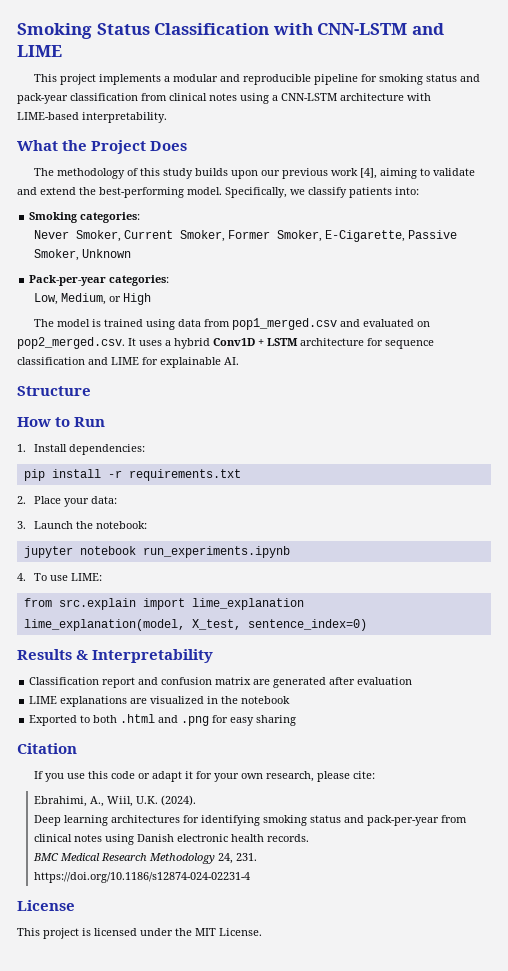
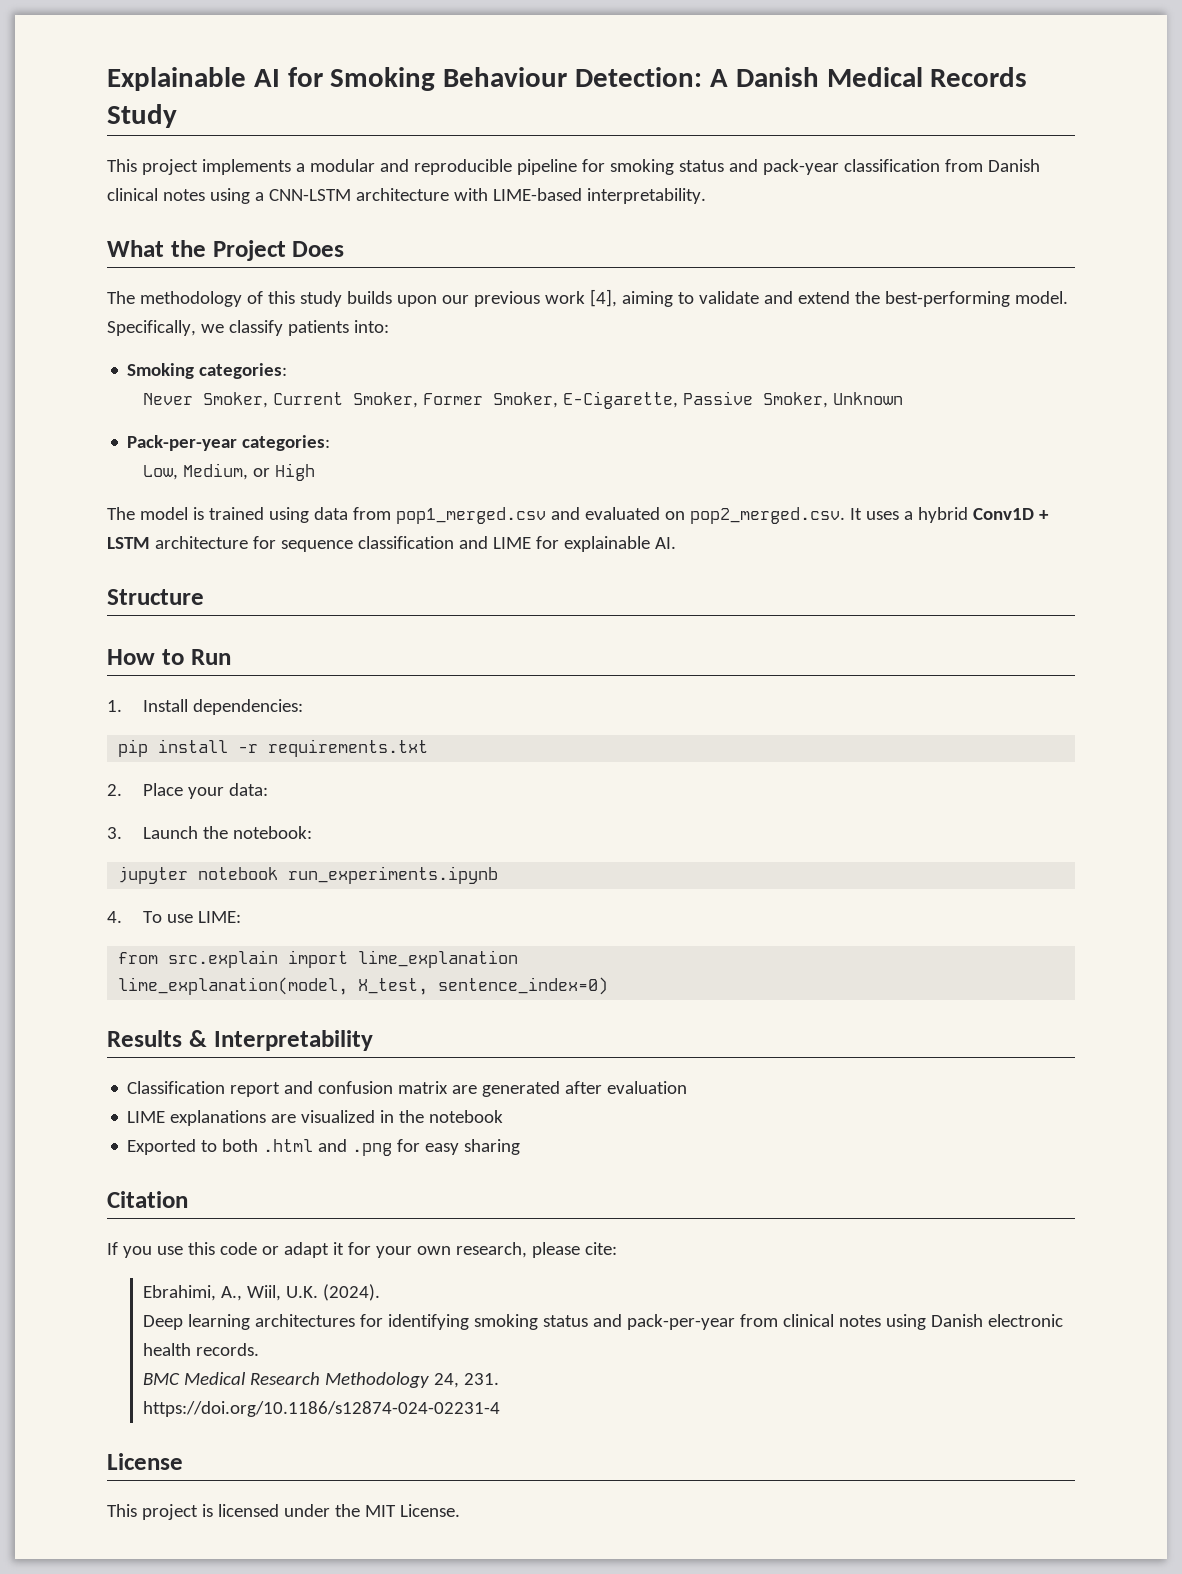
- Smoking Status Classification with CNN-LSTM and LIME
+ Explainable AI for Smoking Behaviour Detection: A Danish Medical Records Study
- This project implements a modular and reproducible pipeline for smoking status and pack-year classification from clinical notes using a CNN-LSTM architecture with LIME-based interpretability.
+ This project implements a modular and reproducible pipeline for smoking status and pack-year classification from Danish clinical notes using a CNN-LSTM architecture with LIME-based interpretability.

